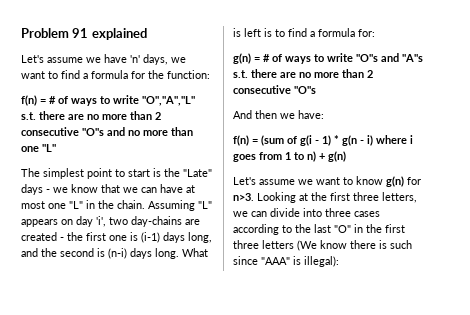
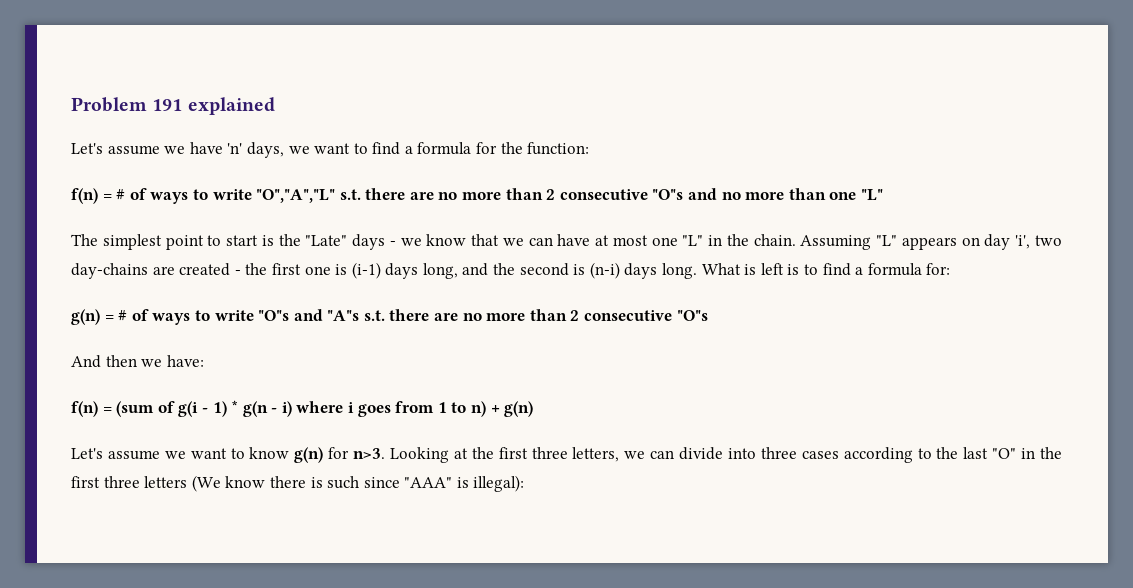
- Problem 91 explained
+ Problem 191 explained

